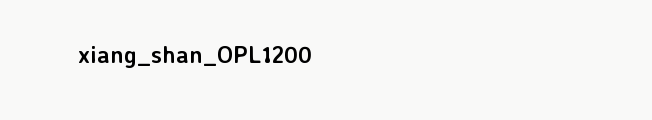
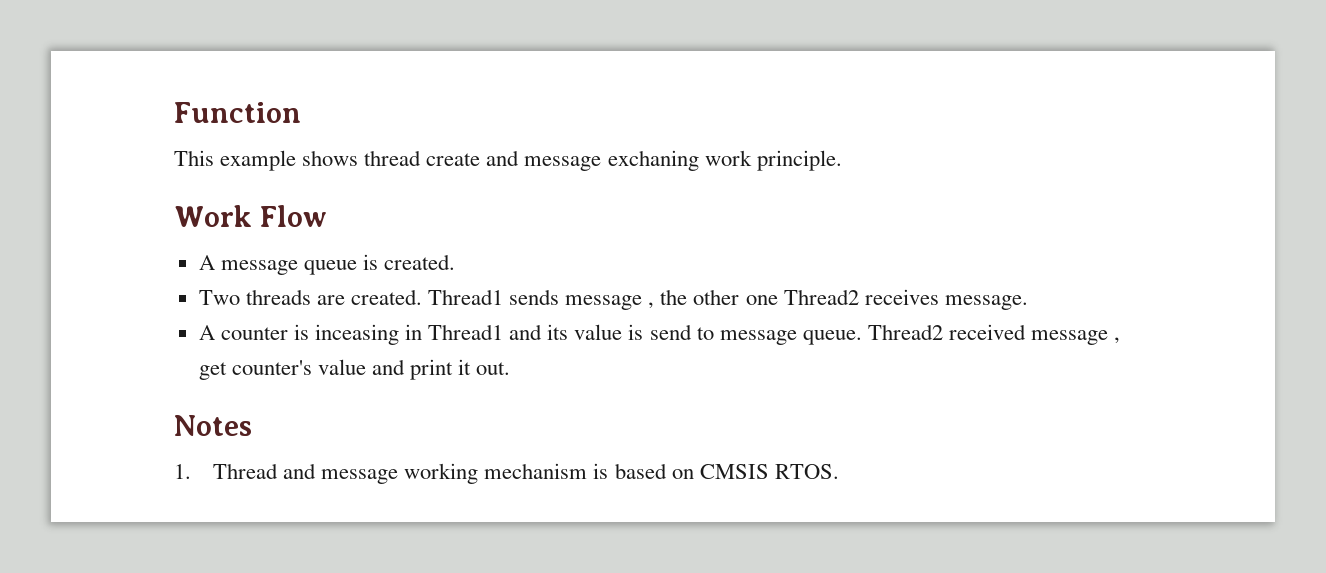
- xiang_shan_OPL1200
+ Function
+ This example shows thread create and message exchaning work principle.
+ Work Flow
+ A message queue is created.
+ Two threads are created. Thread1 sends message , the other one Thread2 receives message.
+ A counter is inceasing in Thread1 and its value is send to message queue. Thread2 received message , get counter's value and print it out.
+ Notes
+ 1. Thread and message working mechanism is based on CMSIS RTOS.

